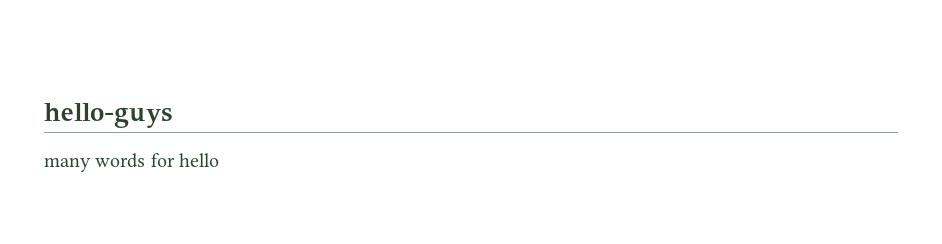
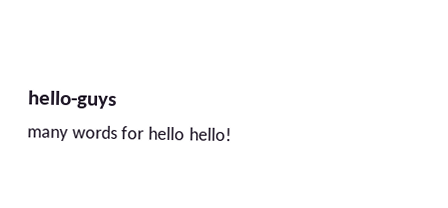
- many words for hello
+ many words for hello hello!

